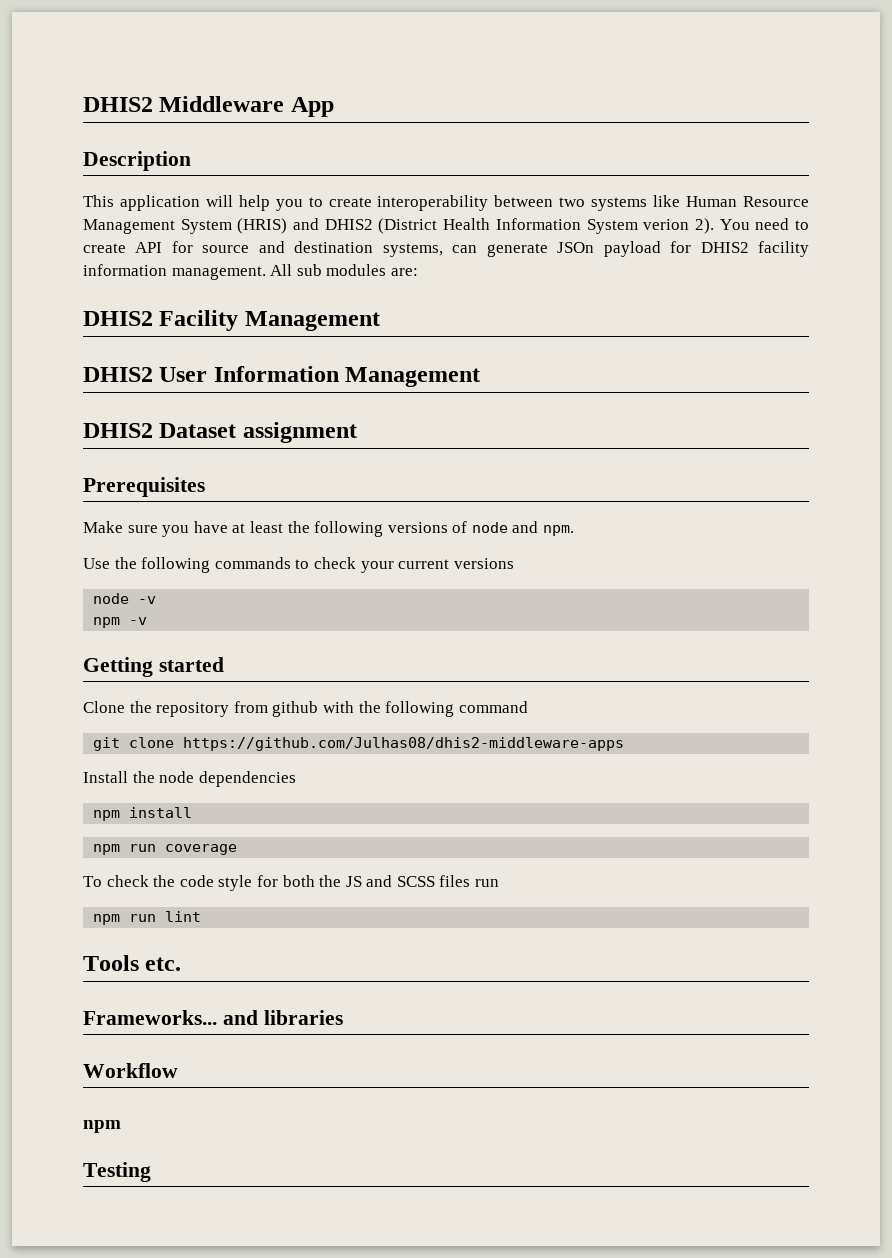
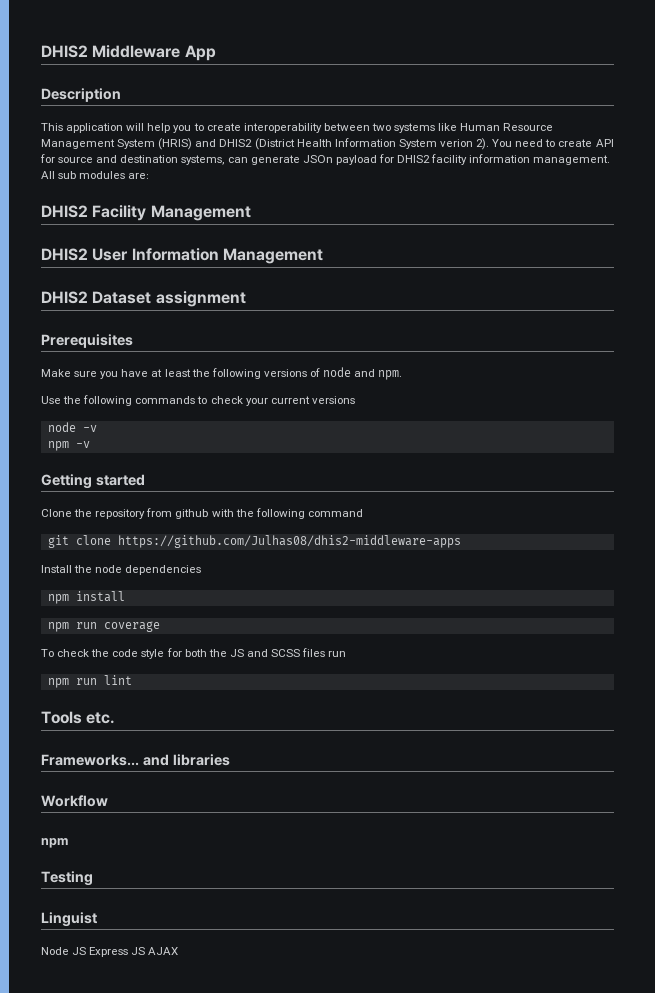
+ Linguist
+ Node JS Express JS AJAX

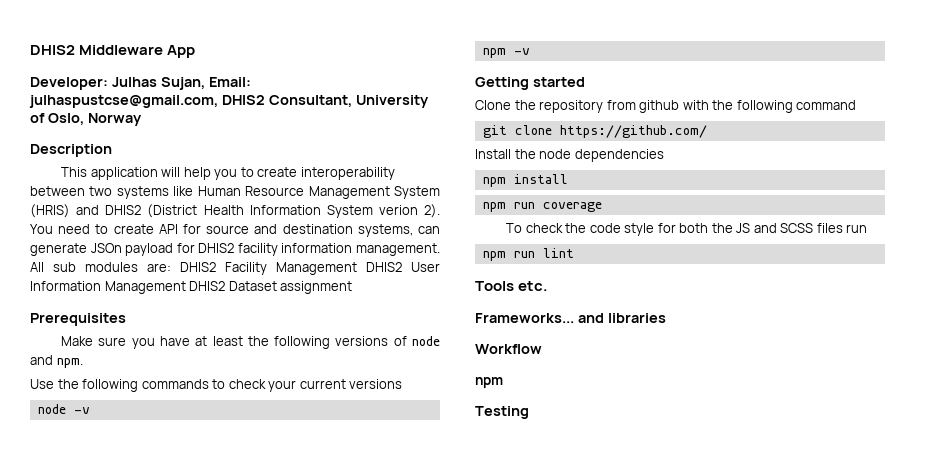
+ Developer: Julhas Sujan, Email: julhaspustcse@gmail.com, DHIS2 Consultant, University of Oslo, Norway
- All sub modules are:
- DHIS2 Facility Management
- DHIS2 User Information Management
- DHIS2 Dataset assignment
+ All sub modules are: DHIS2 Facility Management DHIS2 User Information Management DHIS2 Dataset assignment
- git clone https://github.com/Julhas08/dhis2-middleware-apps
+ git clone https://github.com/
- Linguist
- Node JS Express JS AJAX

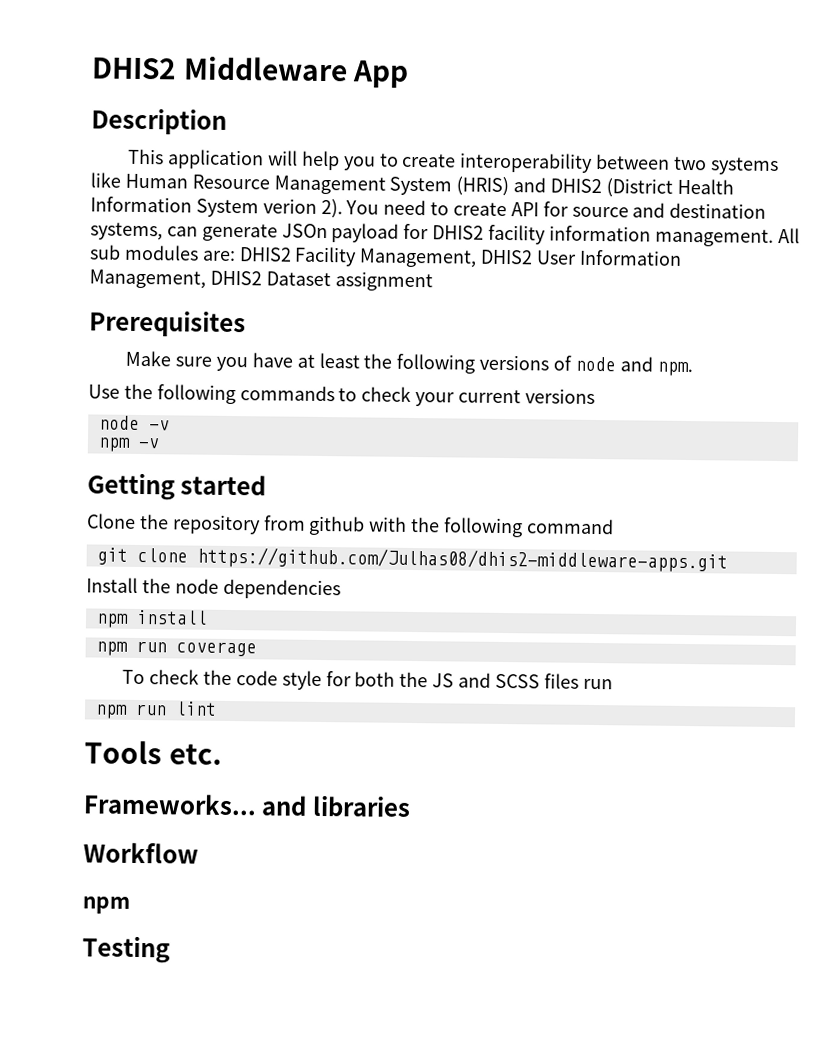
- Developer: Julhas Sujan, Email: julhaspustcse@gmail.com, DHIS2 Consultant, University of Oslo, Norway
- All sub modules are: DHIS2 Facility Management DHIS2 User Information Management DHIS2 Dataset assignment
+ All sub modules are: DHIS2 Facility Management, DHIS2 User Information Management, DHIS2 Dataset assignment
- git clone https://github.com/
+ git clone https://github.com/Julhas08/dhis2-middleware-apps.git

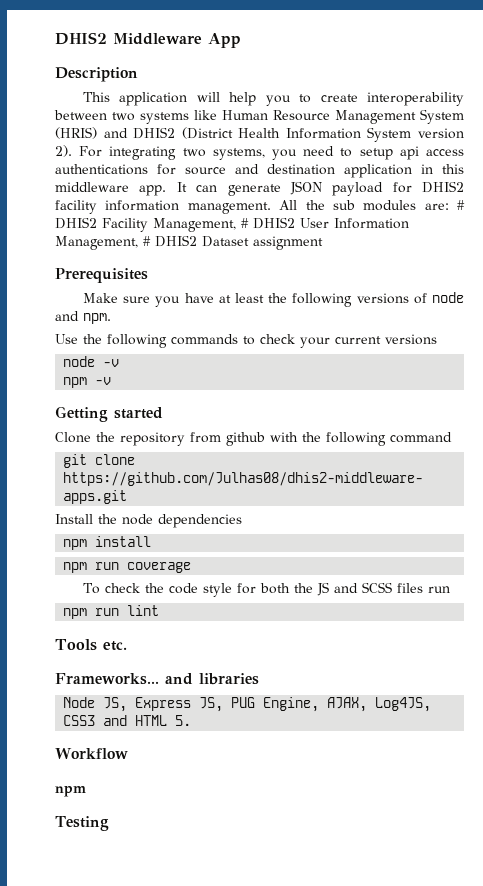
- This application will help you to create interoperability between two systems like Human Resource Management System (HRIS) and DHIS2 (District Health Information System verion 2). You need to create API for source and destination systems, can generate JSOn payload for DHIS2 facility information management.
+ This application will help you to create interoperability between two systems like Human Resource Management System (HRIS) and DHIS2 (District Health Information System version 2). For integrating two systems, you need to setup api access authentications for source and destination application in this middleware app. It can generate JSON payload for DHIS2 facility information management.
- All sub modules are: DHIS2 Facility Management, DHIS2 User Information Management, DHIS2 Dataset assignment
+ All the sub modules are: # DHIS2 Facility Management, # DHIS2 User Information Management, # DHIS2 Dataset assignment
+ Node JS, Express JS, PUG Engine, AJAX, Log4JS, CSS3 and HTML 5.

